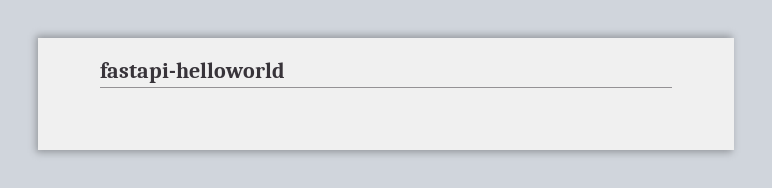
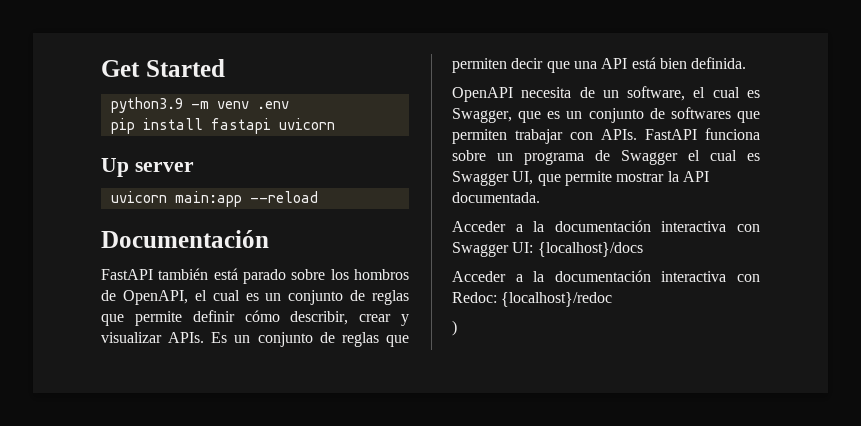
- fastapi-helloworld
+ Get Started
+ python3.9 -m venv .env
+ pip install fastapi uvicorn
+ Up server
+ uvicorn main:app --reload
+ Documentación
+ FastAPI también está parado sobre los hombros de OpenAPI, el cual es un conjunto de reglas que permite definir cómo describir, crear y visualizar APIs. Es un conjunto de reglas que permiten decir que una API está bien definida.
+ OpenAPI necesita de un software, el cual es Swagger, que es un conjunto de softwares que permiten trabajar con APIs. FastAPI funciona sobre un programa de Swagger el cual es Swagger UI, que permite mostrar la API documentada.
+ Acceder a la documentación interactiva con Swagger UI: {localhost}/docs
+ Acceder a la documentación interactiva con Redoc: {localhost}/redoc
+ )

